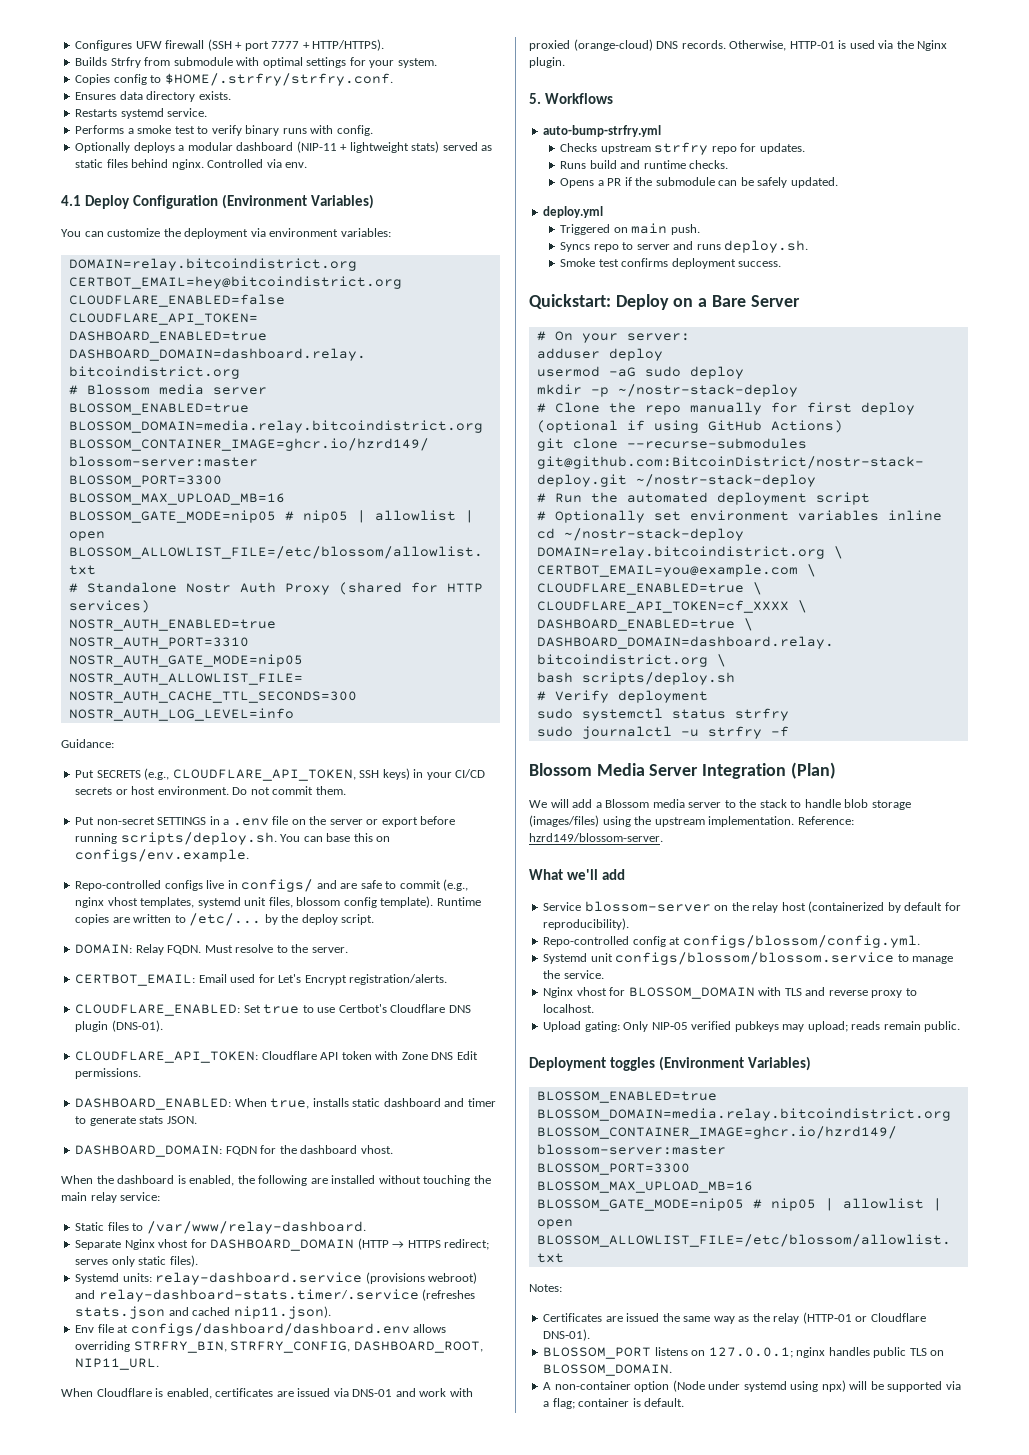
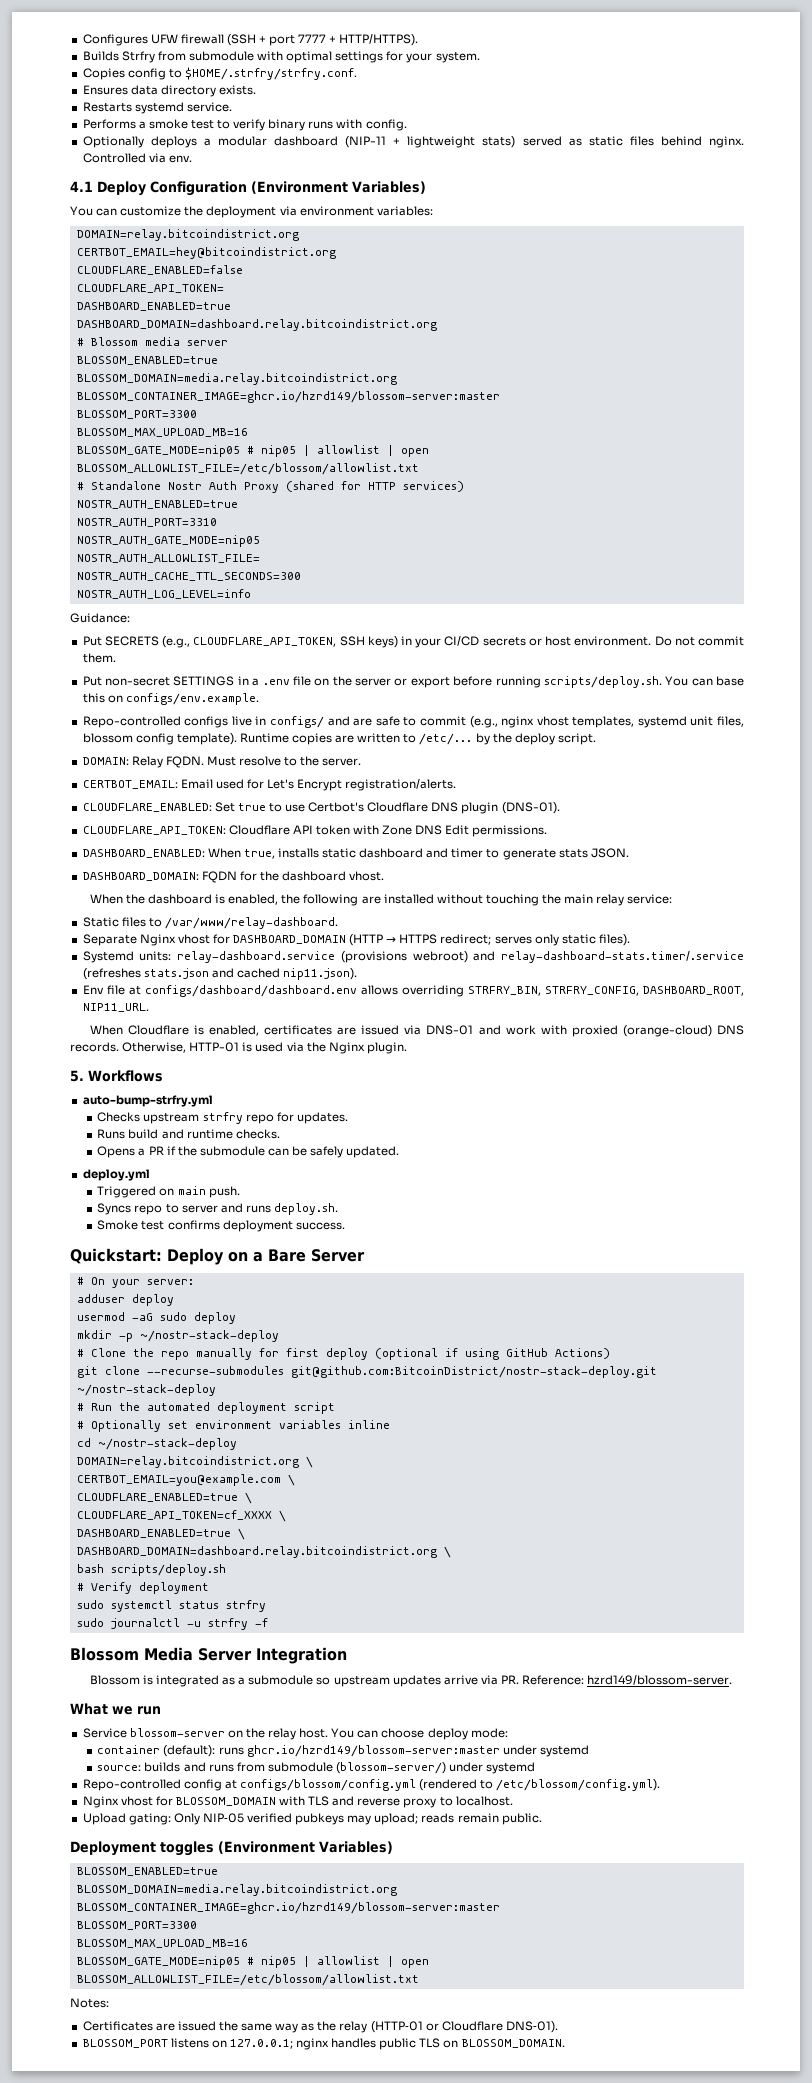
- Blossom Media Server Integration (Plan)
- We will add a Blossom media server to the stack to handle blob storage (images/files) using the upstream implementation. Reference: hzrd149/blossom-server.
+ Blossom Media Server Integration
+ Blossom is integrated as a submodule so upstream updates arrive via PR. Reference: hzrd149/blossom-server.
- What we'll add
+ What we run
- Service blossom-server on the relay host (containerized by default for reproducibility).
- Repo-controlled config at configs/blossom/config.yml.
- Systemd unit configs/blossom/blossom.service to manage the service.
+ Service blossom-server on the relay host. You can choose deploy mode:
+ container (default): runs ghcr.io/hzrd149/blossom-server:master under systemd
+ source: builds and runs from submodule (blossom-server/) under systemd
+ Repo-controlled config at configs/blossom/config.yml (rendered to /etc/blossom/config.yml).
- A non-container option (Node under systemd using npx) will be supported via a flag; container is default.

